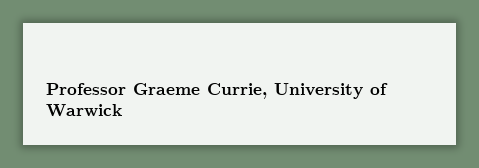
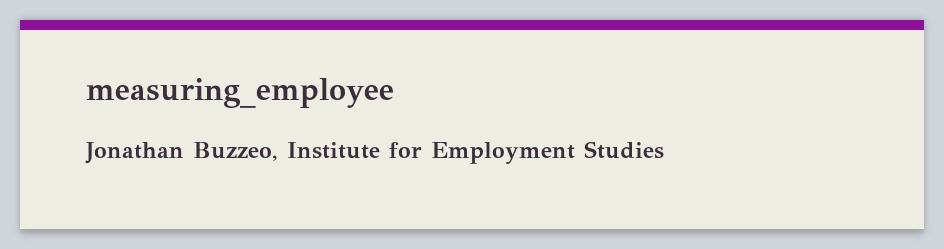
- Professor Graeme Currie, University of Warwick
+ measuring_employee
+ Jonathan Buzzeo, Institute for Employment Studies

